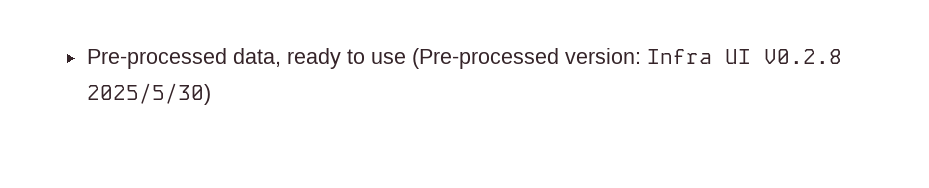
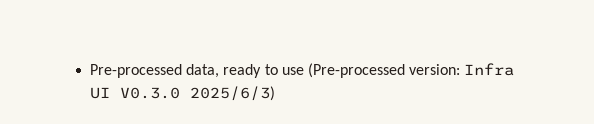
- Pre-processed data, ready to use (Pre-processed version: Infra UI V0.2.8 2025/5/30)
+ Pre-processed data, ready to use (Pre-processed version: Infra UI V0.3.0 2025/6/3)

